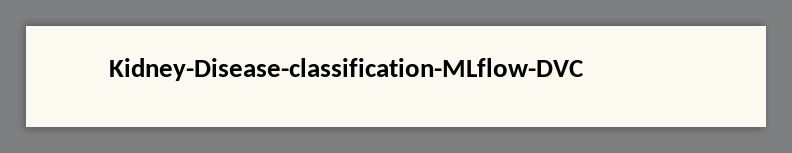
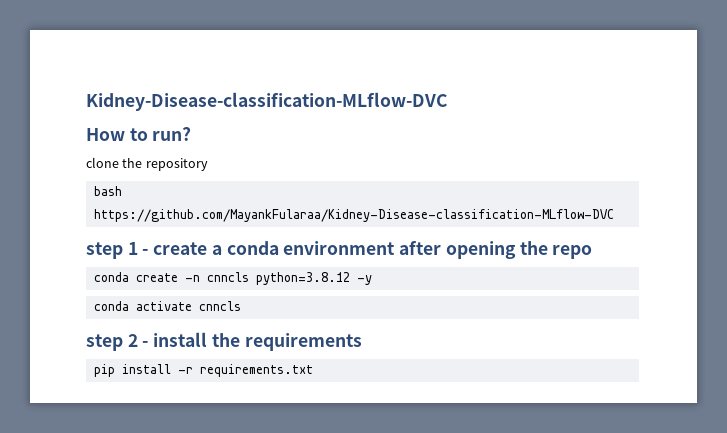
+ How to run?
+ clone the repository
+ bash https://github.com/MayankFularaa/Kidney-Disease-classification-MLflow-DVC
+ step 1 - create a conda environment after opening the repo
+ conda create -n cnncls python=3.8.12 -y
+ conda activate cnncls
+ step 2 - install the requirements
+ pip install -r requirements.txt

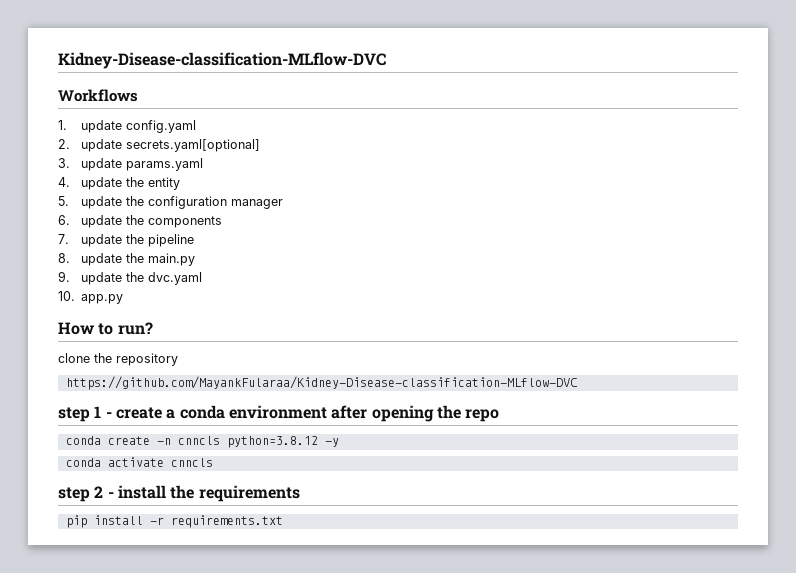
+ Workflows
+ 1. update config.yaml
+ 2. update secrets.yaml[optional]
+ 3. update params.yaml
+ 4. update the entity
+ 5. update the configuration manager
+ 6. update the components
+ 7. update the pipeline
+ 8. update the main.py
+ 9. update the dvc.yaml
+ 10. app.py
- bash https://github.com/MayankFularaa/Kidney-Disease-classification-MLflow-DVC
+ https://github.com/MayankFularaa/Kidney-Disease-classification-MLflow-DVC

